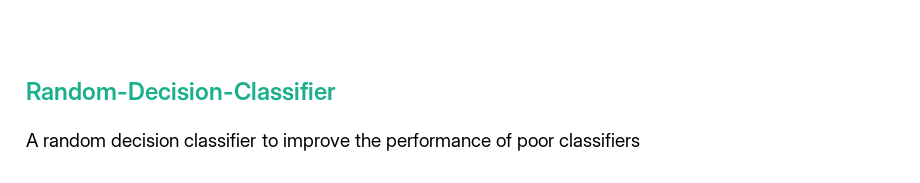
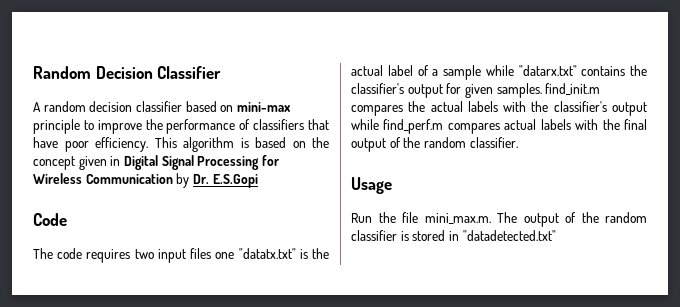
- Random-Decision-Classifier
+ Random Decision Classifier
- A random decision classifier to improve the performance of poor classifiers
+ A random decision classifier based on mini-max principle to improve the performance of classifiers that have poor efficiency. This algorithm is based on the concept given in Digital Signal Processing for Wireless Communication by Dr. E.S.Gopi
+ Code
+ The code requires two input files one "datatx.txt" is the actual label of a sample while "datarx.txt" contains the classifier's output for given samples. find_init.m compares the actual labels with the classifier's output while find_perf.m compares actual labels with the final output of the random classifier.
+ Usage
+ Run the file mini_max.m. The output of the random classifier is stored in "datadetected.txt"

